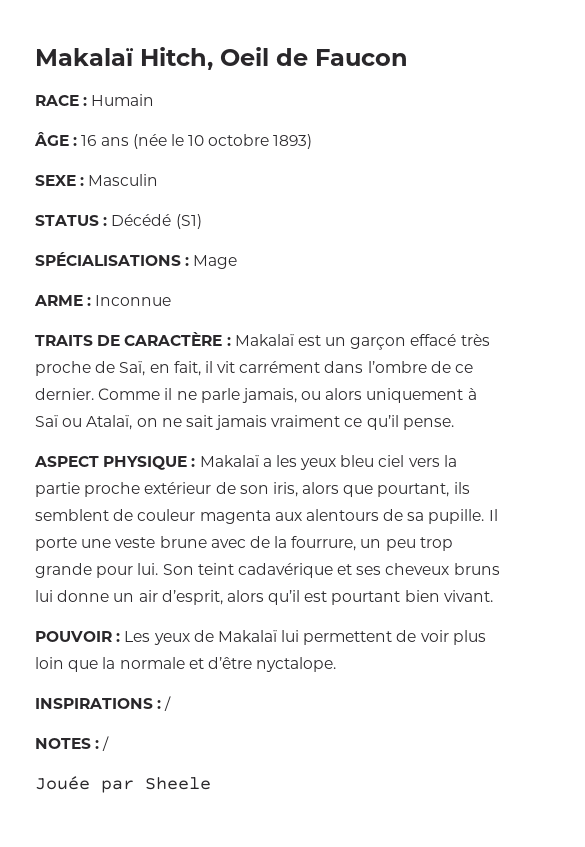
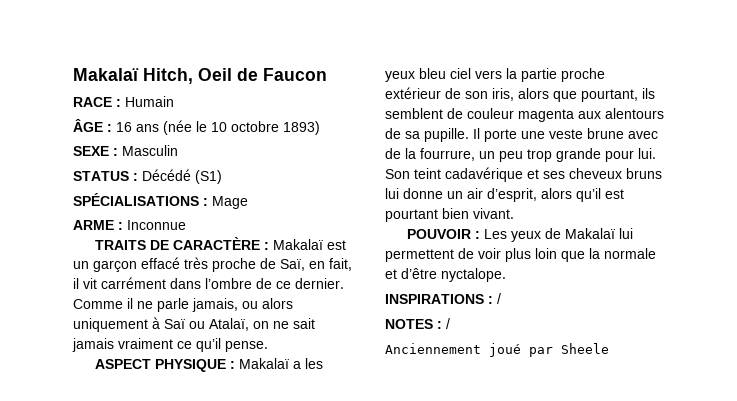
- Jouée par Sheele
+ Anciennement joué par Sheele

